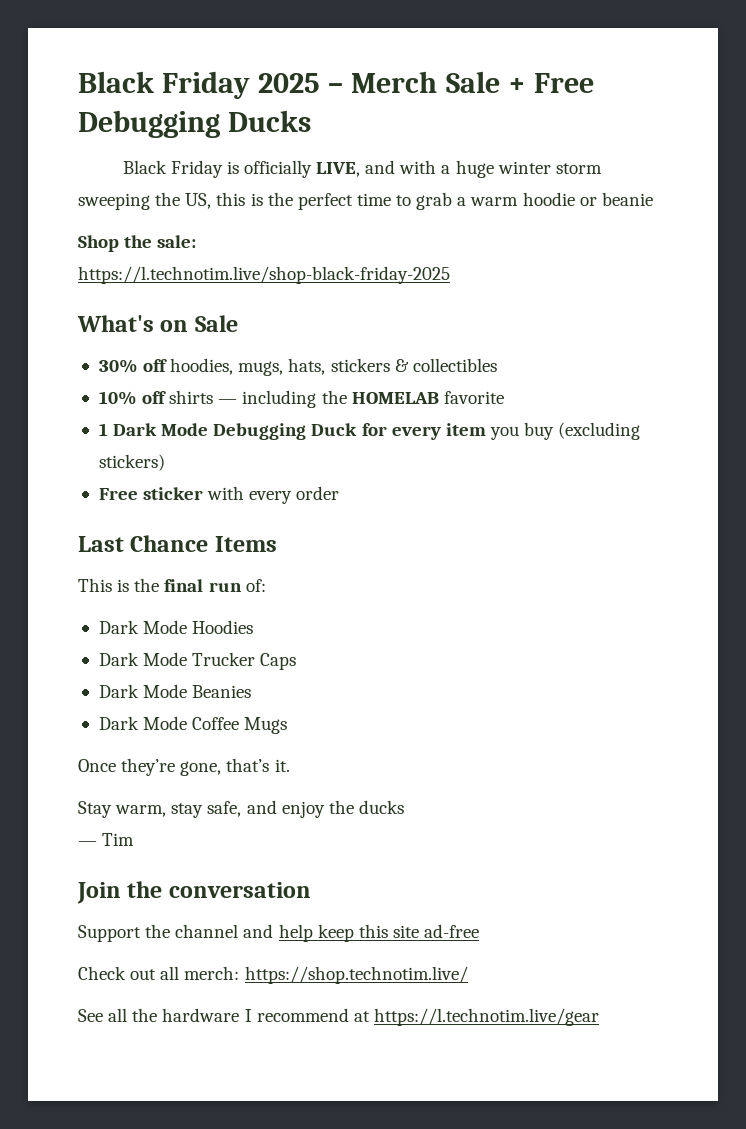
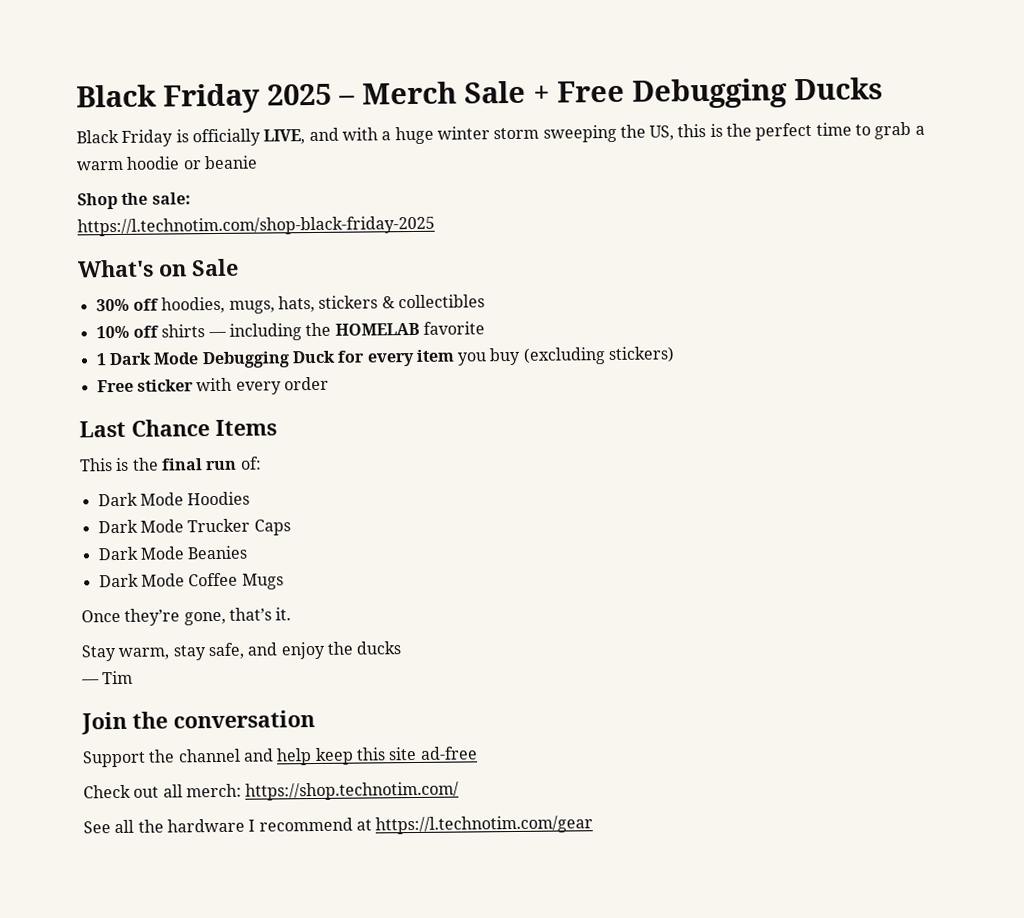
- https://l.technotim.live/shop-black-friday-2025
+ https://l.technotim.com/shop-black-friday-2025
- Check out all merch: https://shop.technotim.live/
+ Check out all merch: https://shop.technotim.com/
- See all the hardware I recommend at https://l.technotim.live/gear
+ See all the hardware I recommend at https://l.technotim.com/gear

